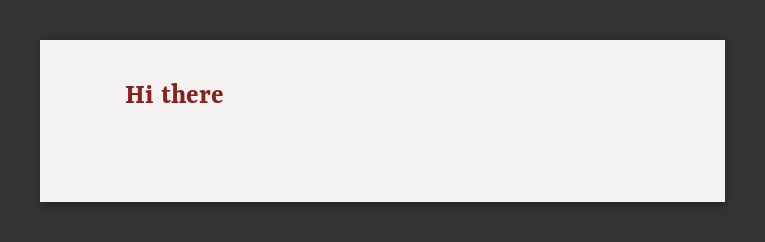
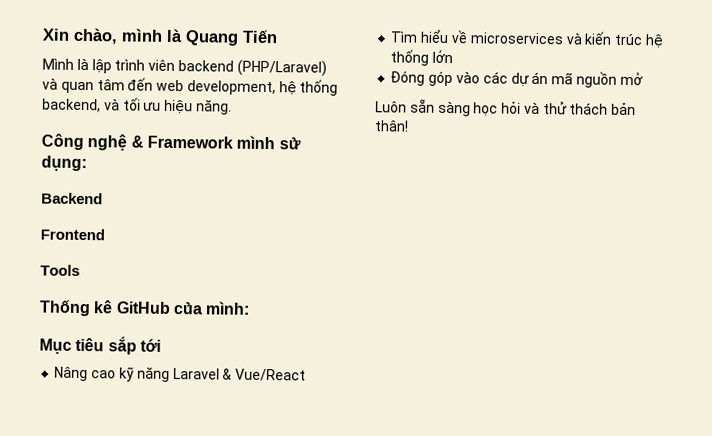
- Hi there
+ Xin chào, mình là Quang Tiến
+ Mình là lập trình viên backend (PHP/Laravel) và quan tâm đến web development, hệ thống backend, và tối ưu hiệu năng.
+ Công nghệ & Framework mình sử dụng:
+ Backend
+ Frontend
+ Tools
+ Thống kê GitHub của mình:
+ Mục tiêu sắp tới
+ Nâng cao kỹ năng Laravel & Vue/React
+ Tìm hiểu về microservices và kiến trúc hệ thống lớn
+ Đóng góp vào các dự án mã nguồn mở
+ Luôn sẵn sàng học hỏi và thử thách bản thân!

